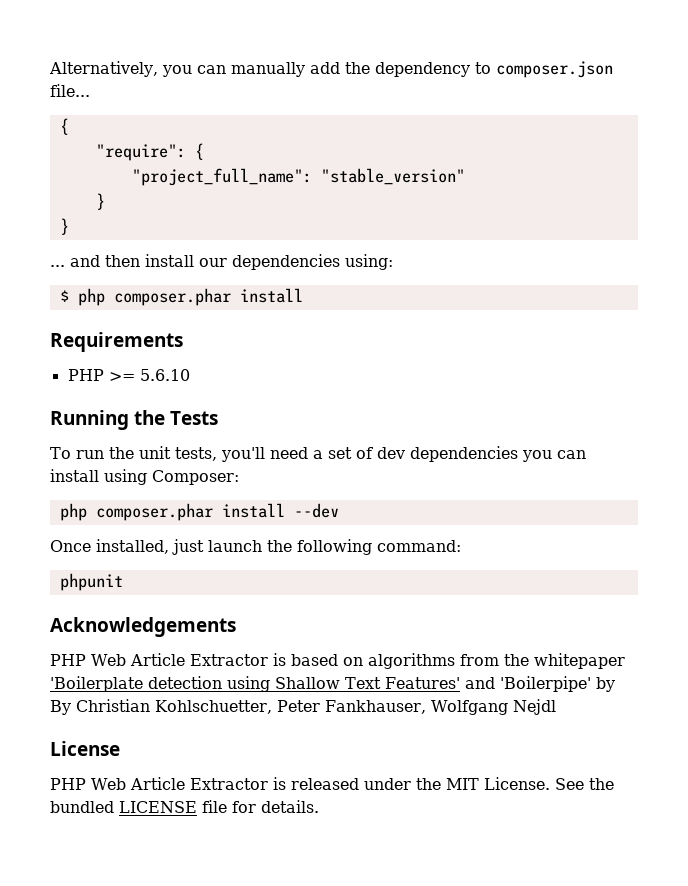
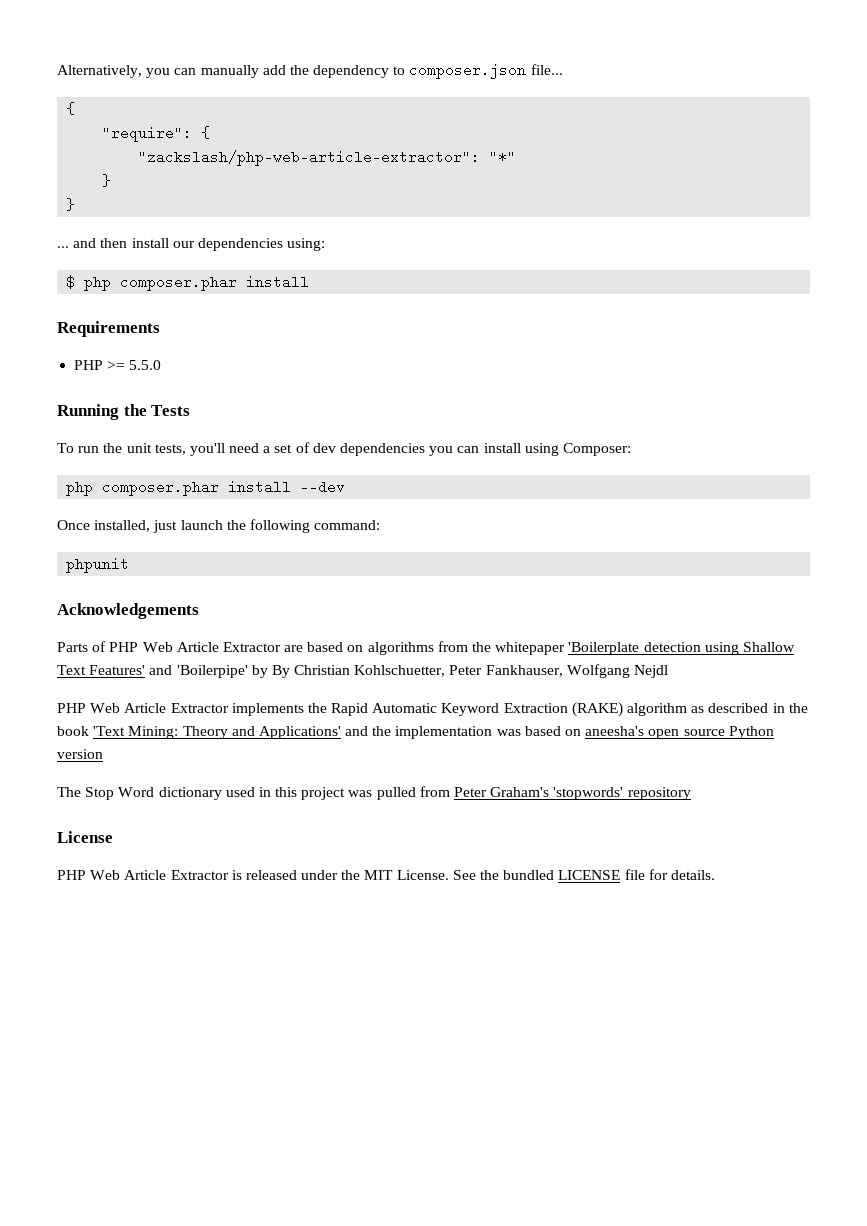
- "project_full_name": "stable_version"
+ "zackslash/php-web-article-extractor": "*"
- PHP >= 5.6.10
+ PHP >= 5.5.0
- PHP Web Article Extractor is based on algorithms from the whitepaper 'Boilerplate detection using Shallow Text Features' and 'Boilerpipe' by By Christian Kohlschuetter, Peter Fankhauser, Wolfgang Nejdl
+ Parts of PHP Web Article Extractor are based on algorithms from the whitepaper 'Boilerplate detection using Shallow Text Features' and 'Boilerpipe' by By Christian Kohlschuetter, Peter Fankhauser, Wolfgang Nejdl
+ PHP Web Article Extractor implements the Rapid Automatic Keyword Extraction (RAKE) algorithm as described in the book 'Text Mining: Theory and Applications' and the implementation was based on aneesha's open source Python version
+ The Stop Word dictionary used in this project was pulled from Peter Graham's 'stopwords' repository

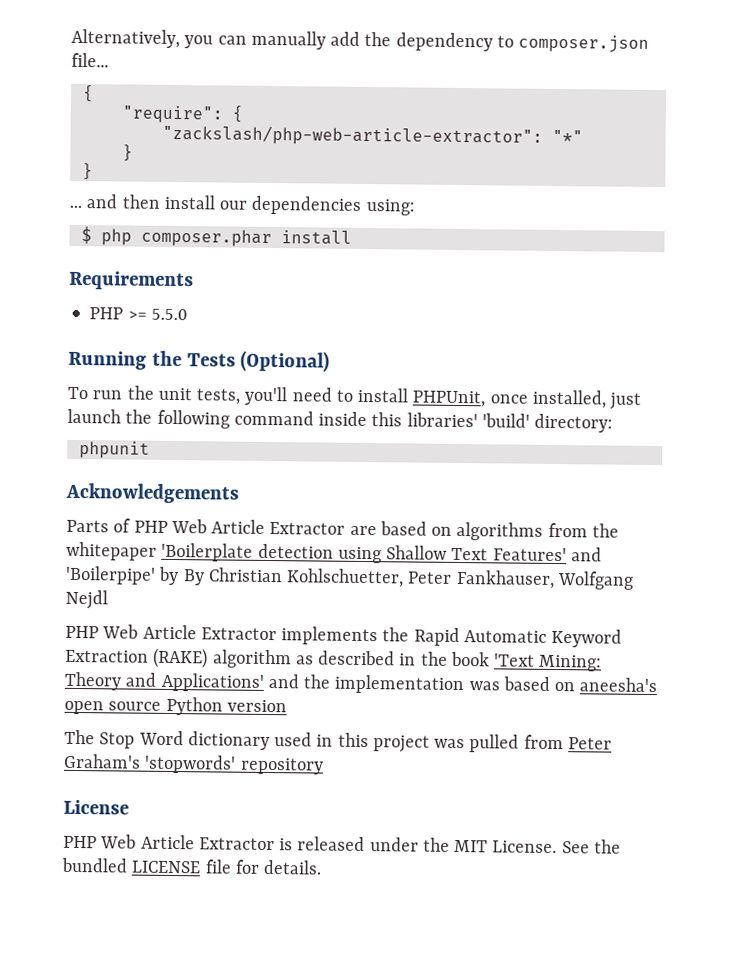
- Running the Tests
+ Running the Tests (Optional)
- To run the unit tests, you'll need a set of dev dependencies you can install using Composer:
- php composer.phar install --dev
- Once installed, just launch the following command:
+ To run the unit tests, you'll need to install PHPUnit, once installed, just launch the following command inside this libraries' 'build' directory:

